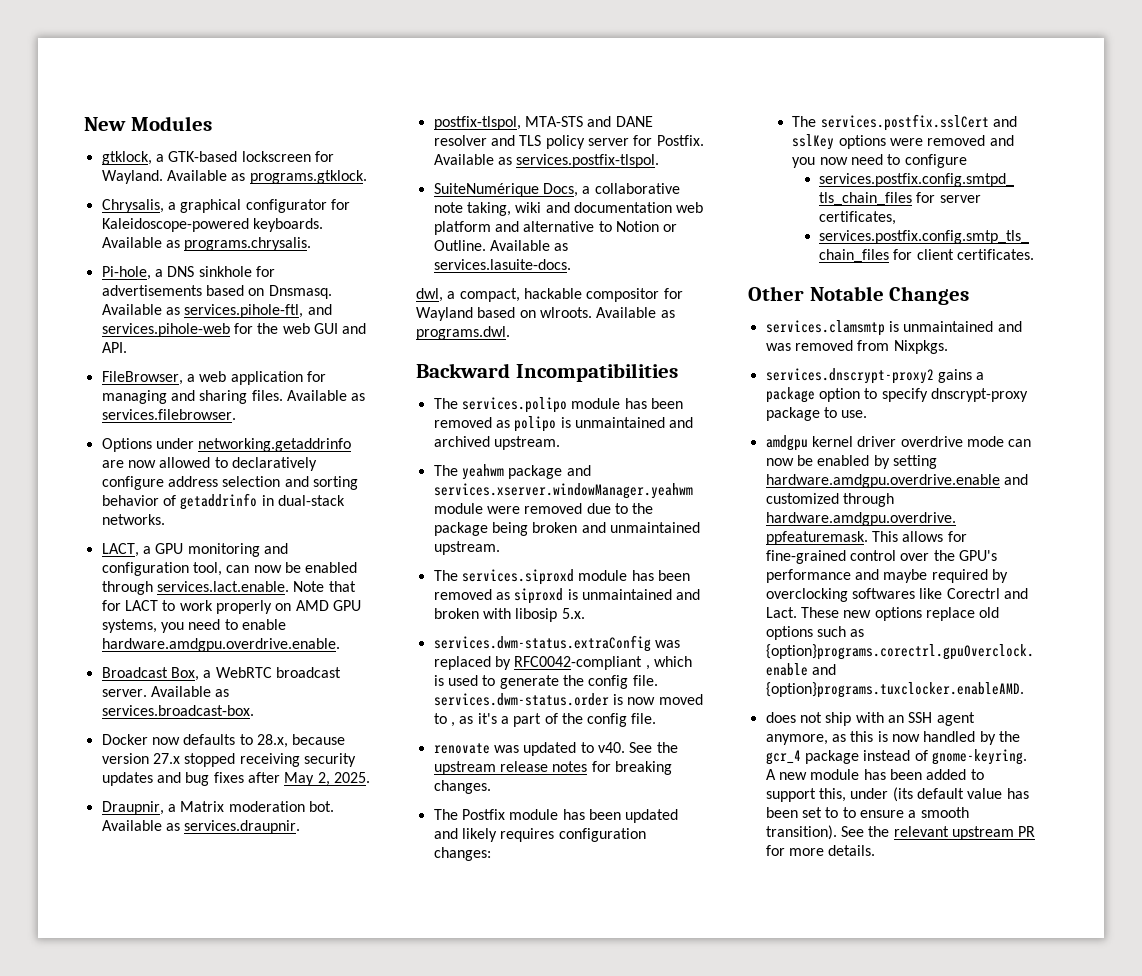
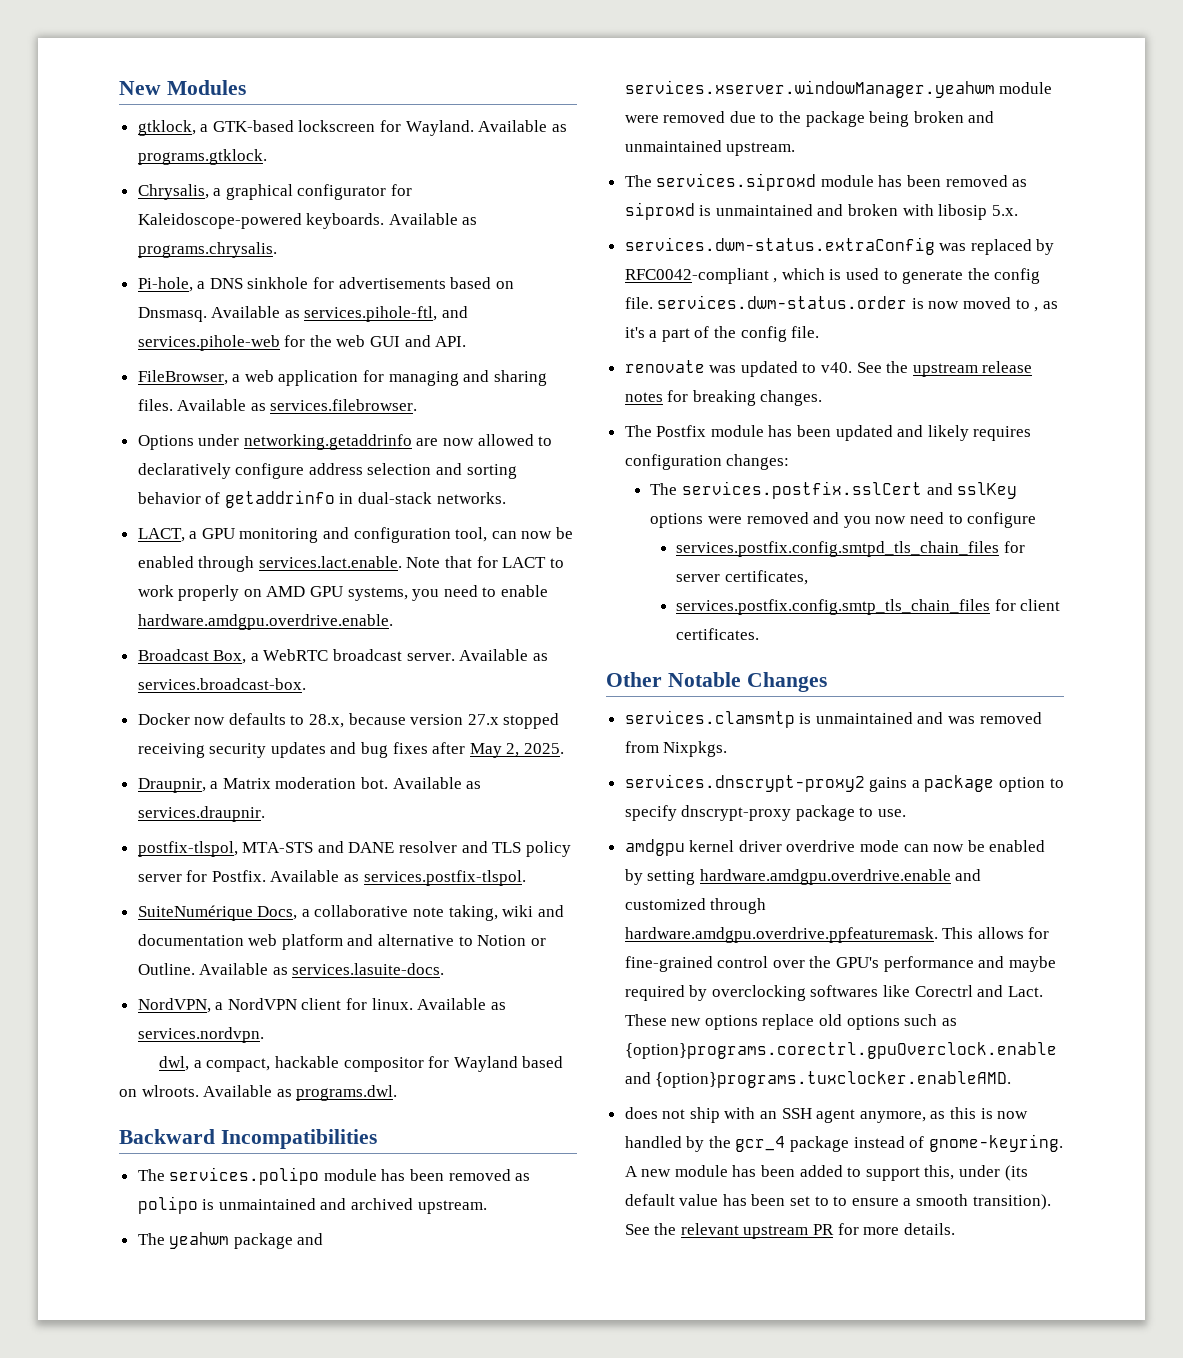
+ NordVPN, a NordVPN client for linux. Available as services.nordvpn.

